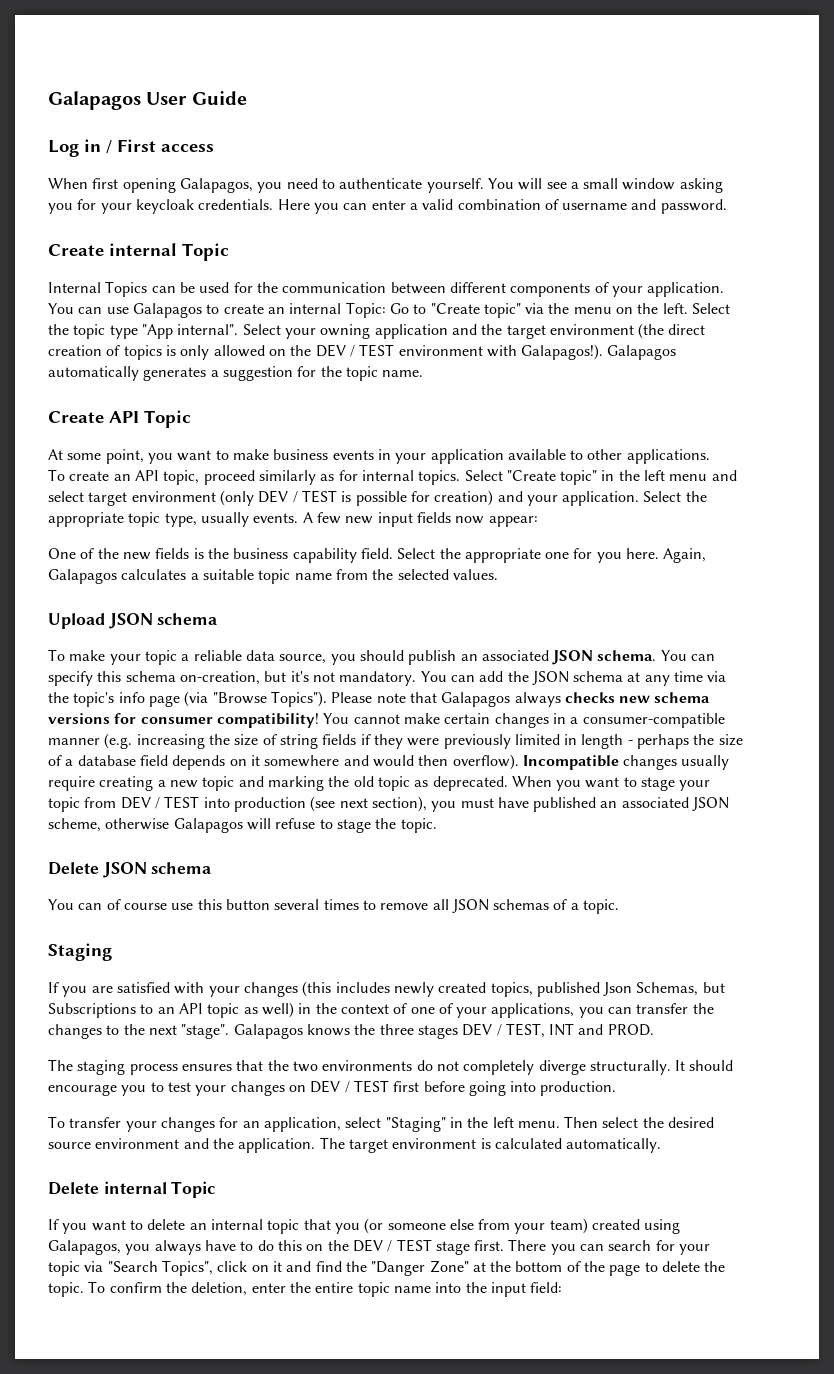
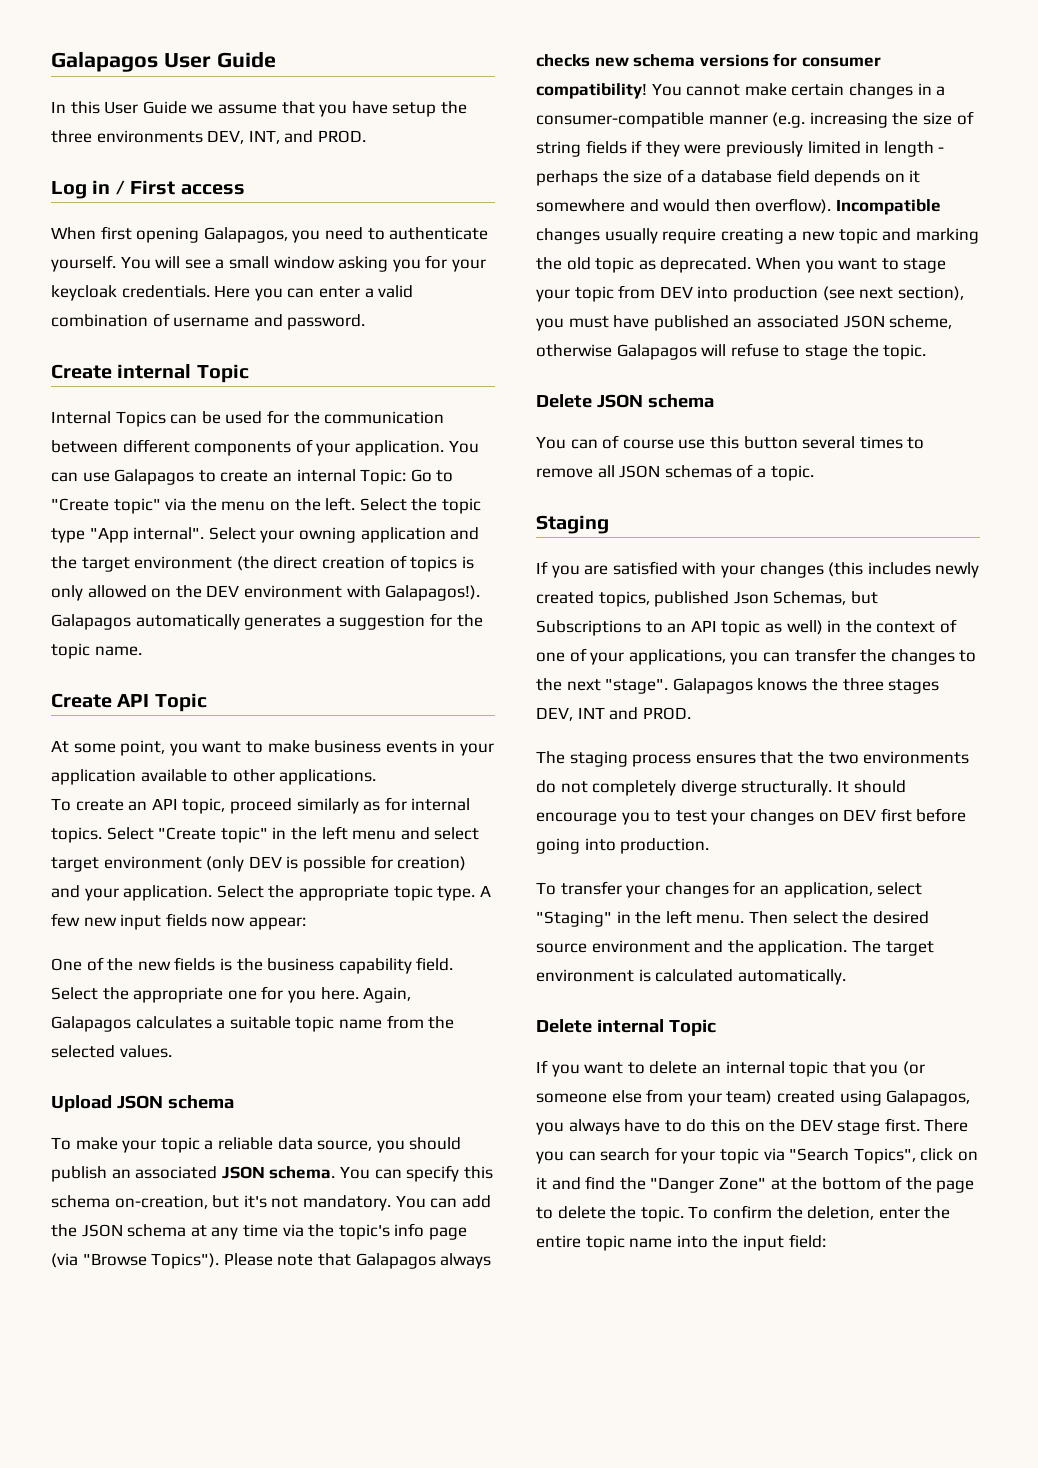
+ In this User Guide we assume that you have setup the three environments DEV, INT, and PROD.
- Select your owning application and the target environment (the direct creation of topics is only allowed on the DEV / TEST environment with Galapagos!).
+ Select your owning application and the target environment (the direct creation of topics is only allowed on the DEV environment with Galapagos!).
- Select "Create topic" in the left menu and select target environment (only DEV / TEST is possible for creation) and your application.
+ Select "Create topic" in the left menu and select target environment (only DEV is possible for creation) and your application.
- Select the appropriate topic type, usually events.
+ Select the appropriate topic type.
- When you want to stage your topic from DEV / TEST into production (see next section), you must have published an associated JSON scheme, otherwise Galapagos will refuse to stage the topic.
+ When you want to stage your topic from DEV into production (see next section), you must have published an associated JSON scheme, otherwise Galapagos will refuse to stage the topic.
- Galapagos knows the three stages DEV / TEST, INT and PROD.
+ Galapagos knows the three stages DEV, INT and PROD.
- It should encourage you to test your changes on DEV / TEST first before going into production.
+ It should encourage you to test your changes on DEV first before going into production.
- If you want to delete an internal topic that you (or someone else from your team) created using Galapagos, you always have to do this on the DEV / TEST stage first.
+ If you want to delete an internal topic that you (or someone else from your team) created using Galapagos, you always have to do this on the DEV stage first.

